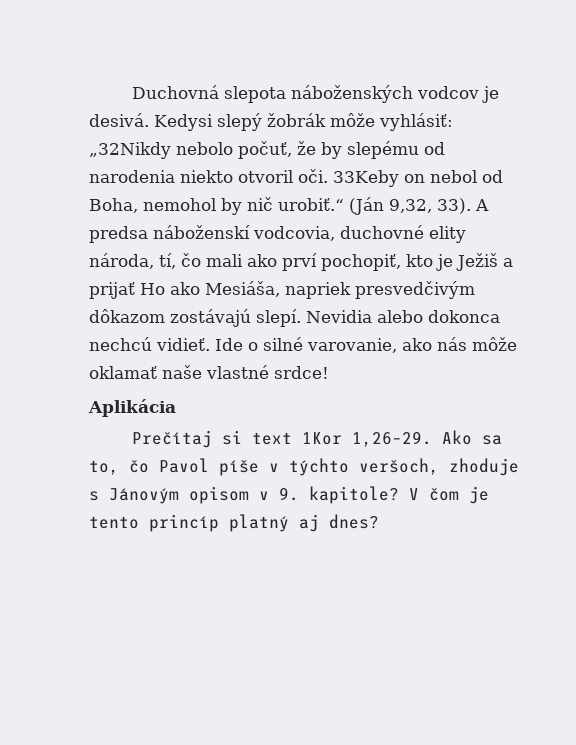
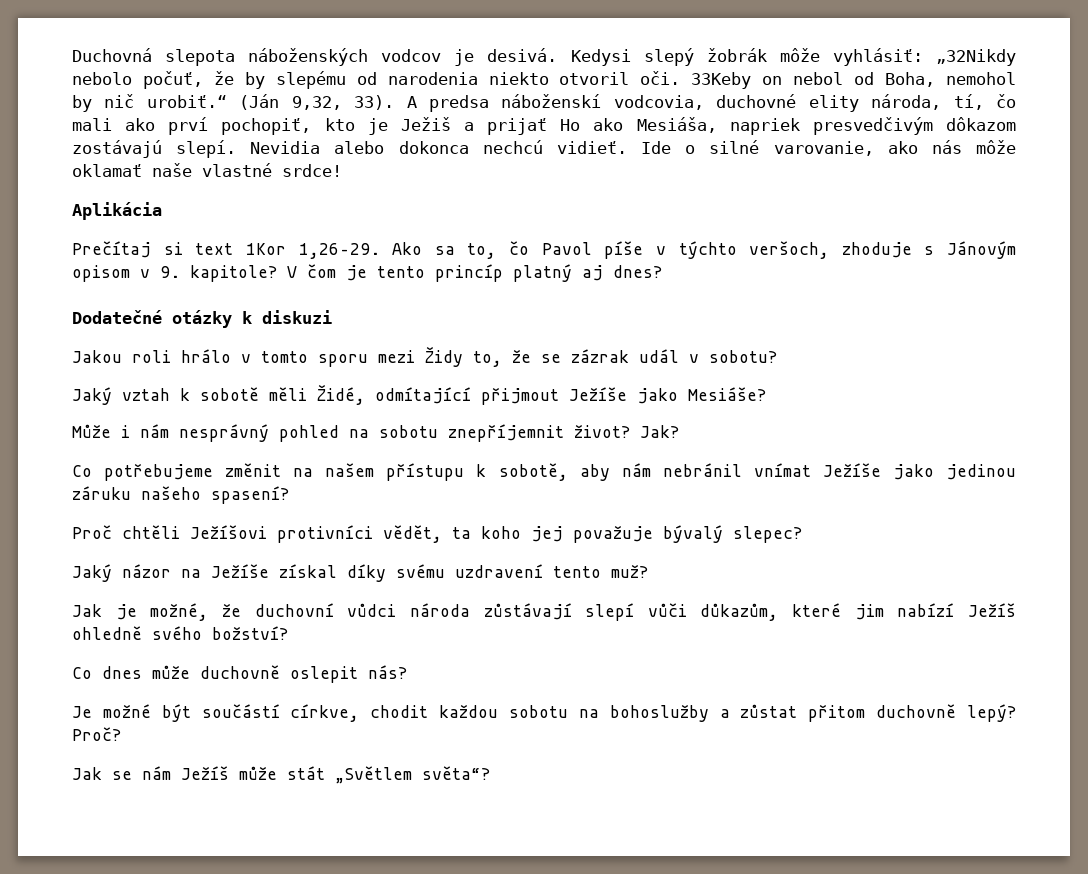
+ Dodatečné otázky k diskuzi
+ Jakou roli hrálo v tomto sporu mezi Židy to, že se zázrak udál v sobotu?
+ Jaký vztah k sobotě měli Židé, odmítající přijmout Ježíše jako Mesiáše?
+ Může i nám nesprávný pohled na sobotu znepříjemnit život? Jak?
+ Co potřebujeme změnit na našem přístupu k sobotě, aby nám nebránil vnímat Ježíše jako jedinou záruku našeho spasení?
+ Proč chtěli Ježíšovi protivníci vědět, ta koho jej považuje bývalý slepec?
+ Jaký názor na Ježíše získal díky svému uzdravení tento muž?
+ Jak je možné, že duchovní vůdci národa zůstávají slepí vůči důkazům, které jim nabízí Ježíš ohledně svého božství?
+ Co dnes může duchovně oslepit nás?
+ Je možné být součástí církve, chodit každou sobotu na bohoslužby a zůstat přitom duchovně lepý? Proč?
+ Jak se nám Ježíš může stát „Světlem světa“?

